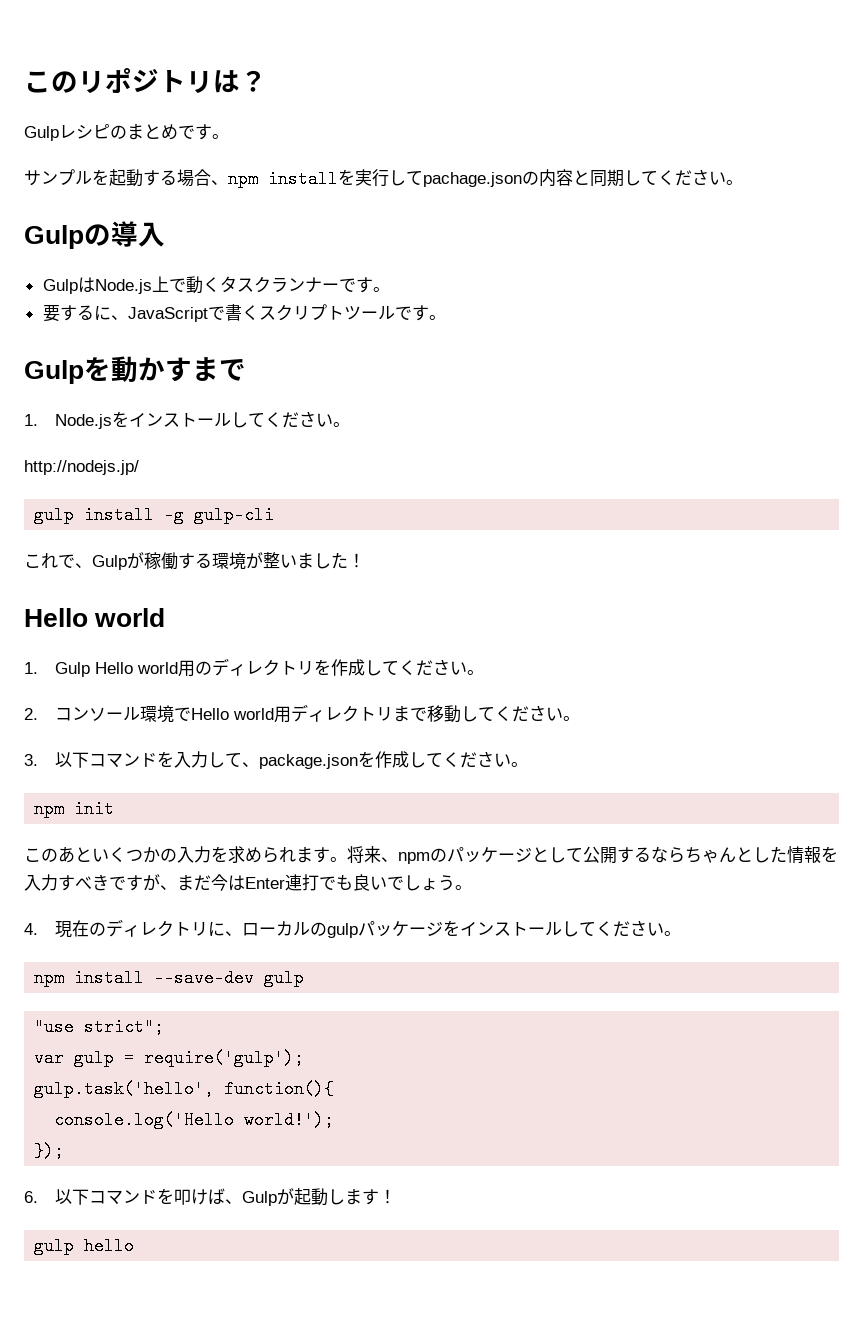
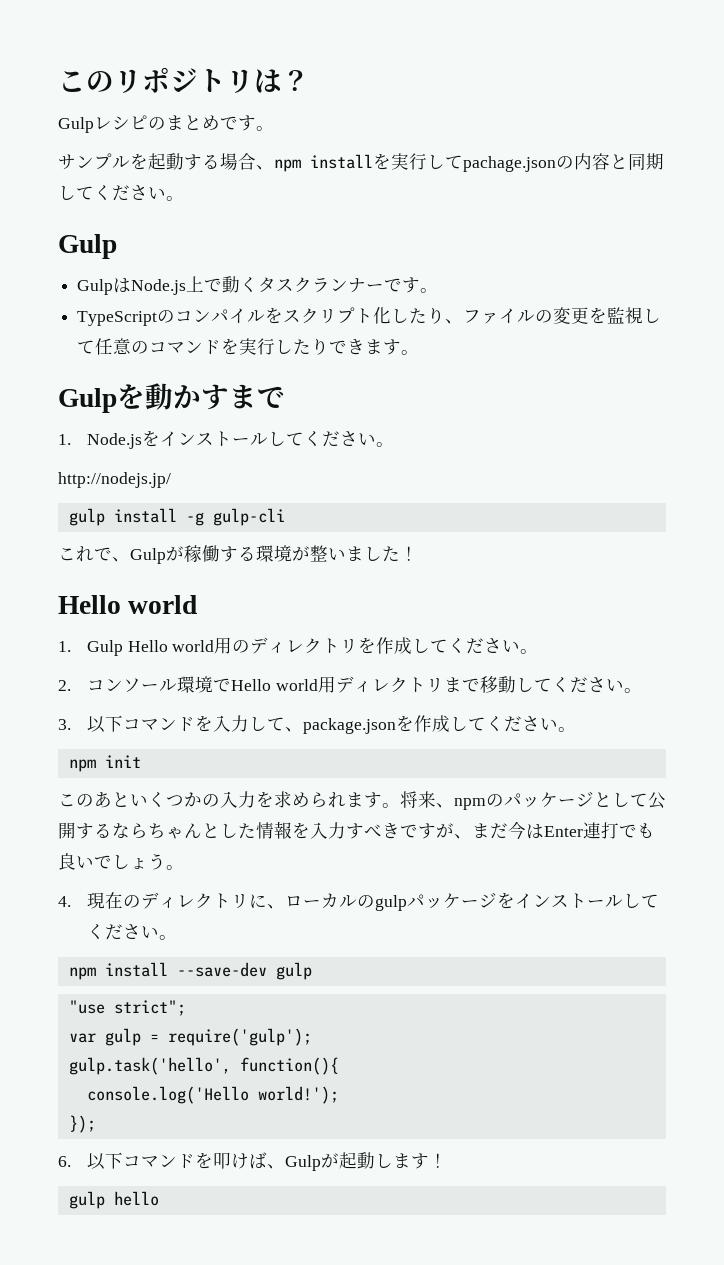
  サンプルを起動する場合、npm installを実行してpachage.jsonの内容と同期してください。
- Gulpの導入
+ Gulp
- 要するに、JavaScriptで書くスクリプトツールです。
+ TypeScriptのコンパイルをスクリプト化したり、ファイルの変更を監視して任意のコマンドを実行したりできます。

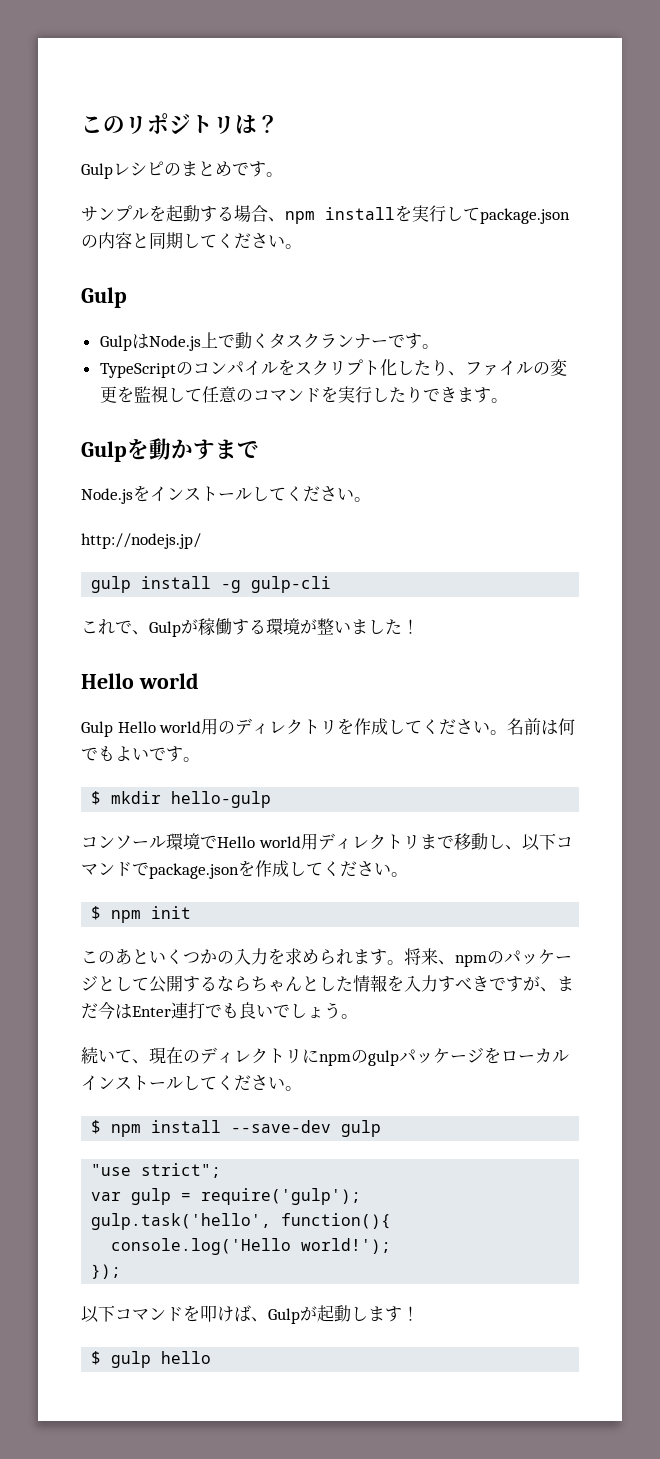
- サンプルを起動する場合、npm installを実行してpachage.jsonの内容と同期してください。
+ サンプルを起動する場合、npm installを実行してpackage.jsonの内容と同期してください。
- 1. Node.jsをインストールしてください。
+ Node.jsをインストールしてください。
- 1. Gulp Hello world用のディレクトリを作成してください。
- 2.コンソール環境でHello world用ディレクトリまで移動してください。
- 3.以下コマンドを入力して、package.jsonを作成してください。
+ Gulp Hello world用のディレクトリを作成してください。名前は何でもよいです。
+ $ mkdir hello-gulp
+ コンソール環境でHello world用ディレクトリまで移動し、以下コマンドでpackage.jsonを作成してください。
- npm init
+ $ npm init
- 4.現在のディレクトリに、ローカルのgulpパッケージをインストールしてください。
- npm install --save-dev gulp
+ 続いて、現在のディレクトリにnpmのgulpパッケージをローカルインストールしてください。
+ $ npm install --save-dev gulp
- 6.以下コマンドを叩けば、Gulpが起動します！
+ 以下コマンドを叩けば、Gulpが起動します！
- gulp hello
+ $ gulp hello

